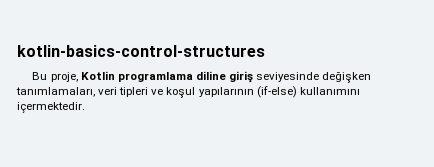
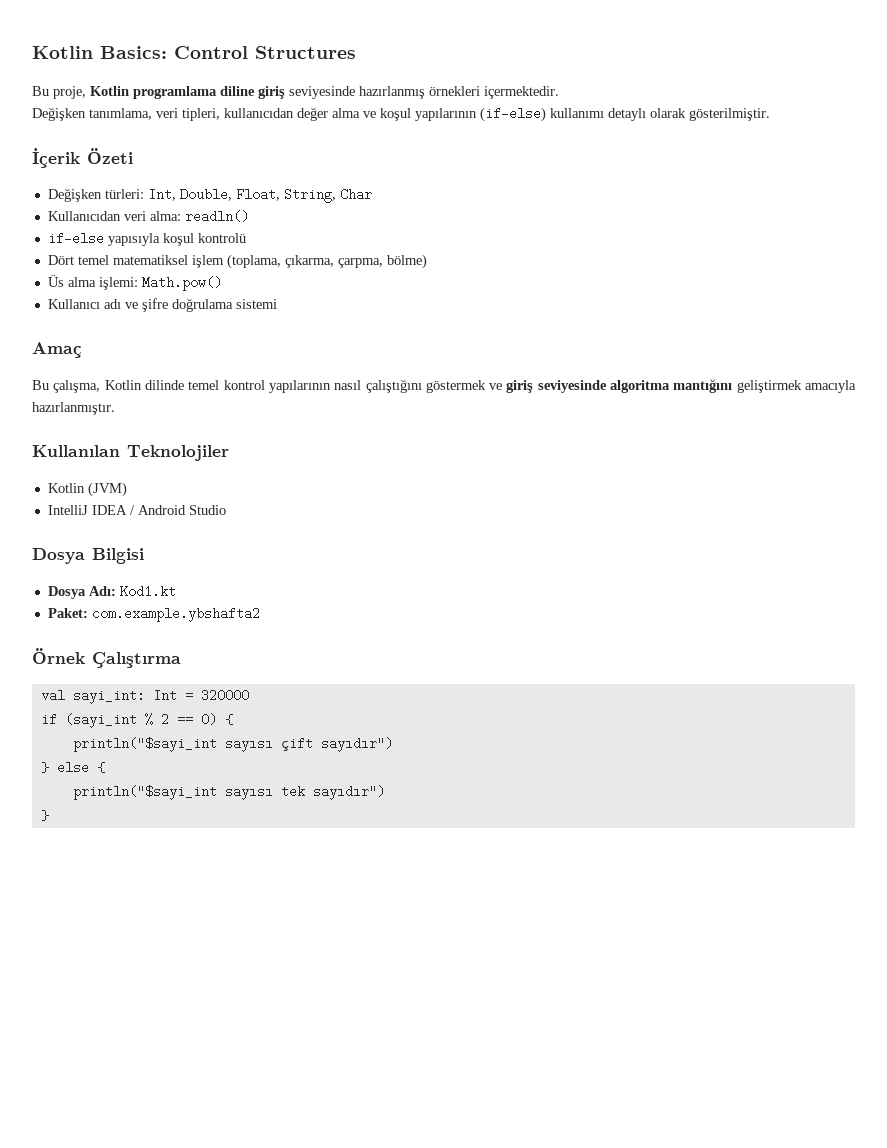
- kotlin-basics-control-structures
+ Kotlin Basics: Control Structures
- Bu proje, Kotlin programlama diline giriş seviyesinde değişken tanımlamaları, veri tipleri ve koşul yapılarının (if-else) kullanımını içermektedir.
+ Bu proje, Kotlin programlama diline giriş seviyesinde hazırlanmış örnekleri içermektedir.
+ Değişken tanımlama, veri tipleri, kullanıcıdan değer alma ve koşul yapılarının (if-else) kullanımı detaylı olarak gösterilmiştir.
+ İçerik Özeti
+ Değişken türleri: Int, Double, Float, String, Char
+ Kullanıcıdan veri alma: readln()
+ if-else yapısıyla koşul kontrolü
+ Dört temel matematiksel işlem (toplama, çıkarma, çarpma, bölme)
+ Üs alma işlemi: Math.pow()
+ Kullanıcı adı ve şifre doğrulama sistemi
+ Amaç
+ Bu çalışma, Kotlin dilinde temel kontrol yapılarının nasıl çalıştığını göstermek ve giriş seviyesinde algoritma mantığını geliştirmek amacıyla hazırlanmıştır.
+ Kullanılan Teknolojiler
+ Kotlin (JVM)
+ IntelliJ IDEA / Android Studio
+ Dosya Bilgisi
+ Dosya Adı: Kod1.kt
+ Paket: com.example.ybshafta2
+ Örnek Çalıştırma
+ val sayi_int: Int = 320000
+ if (sayi_int % 2 == 0) {
+ println("$sayi_int sayısı çift sayıdır")
+ } else {
+ println("$sayi_int sayısı tek sayıdır")
+ }

